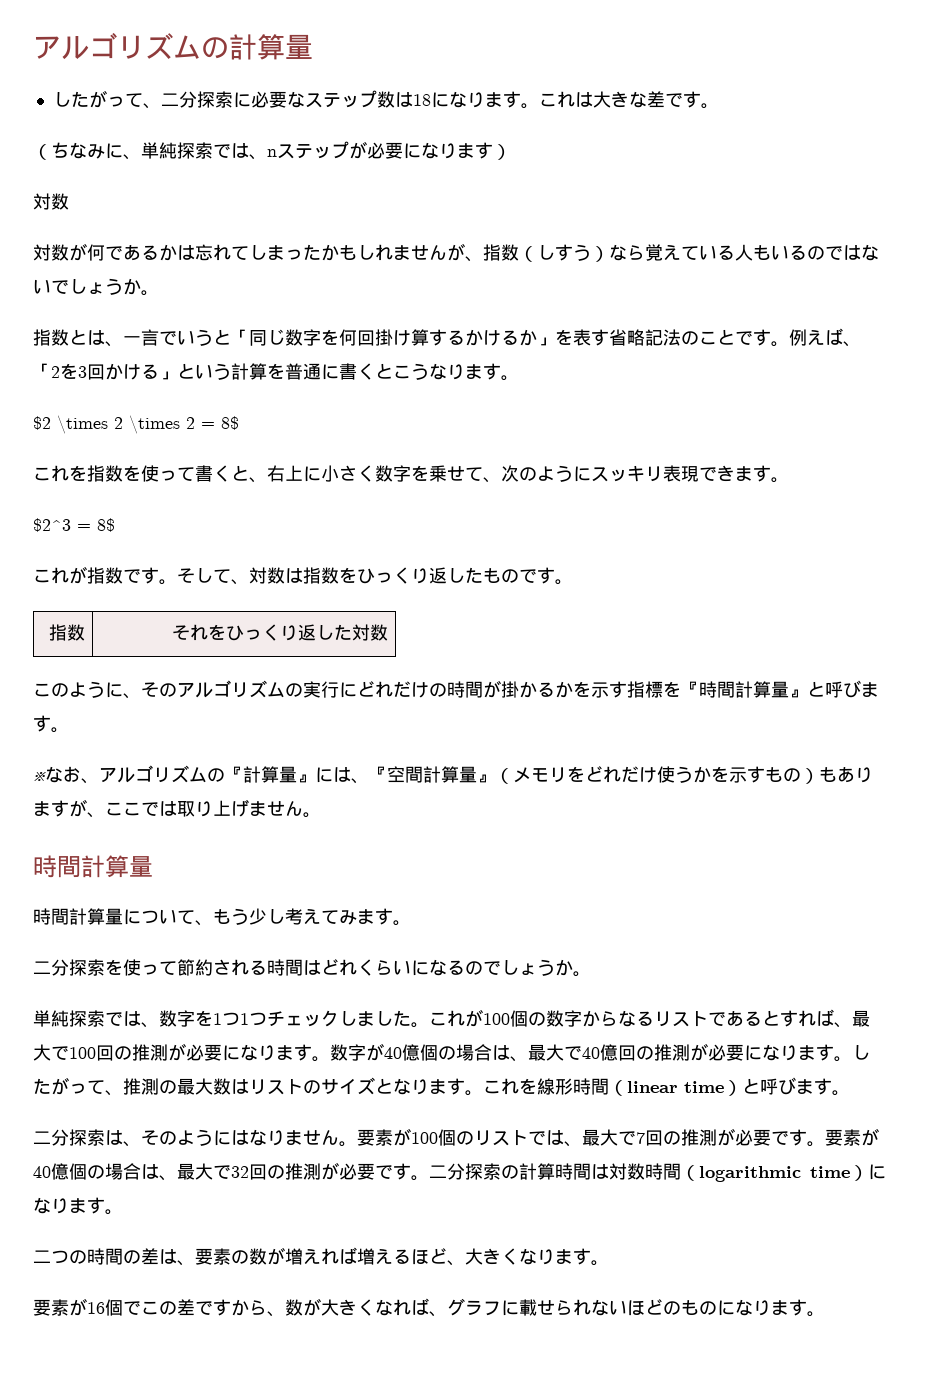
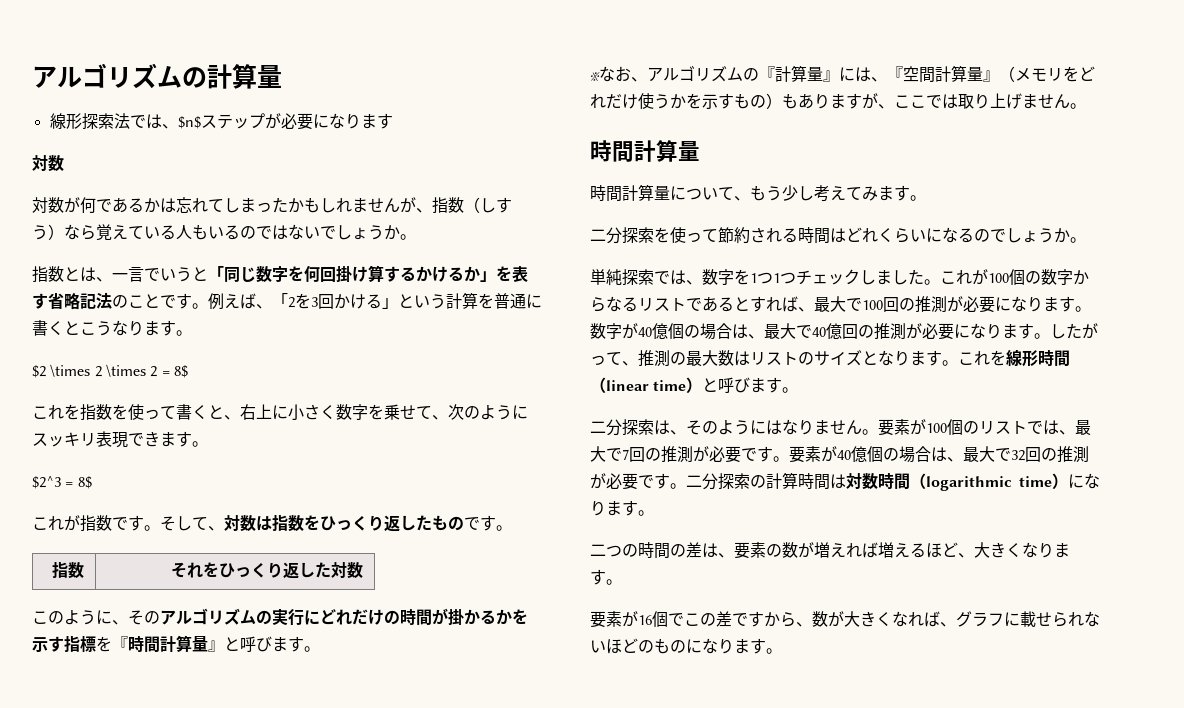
- したがって、二分探索に必要なステップ数は18になります。これは大きな差です。
- （ちなみに、単純探索では、nステップが必要になります）
+ 線形探索法では、$n$ステップが必要になります

